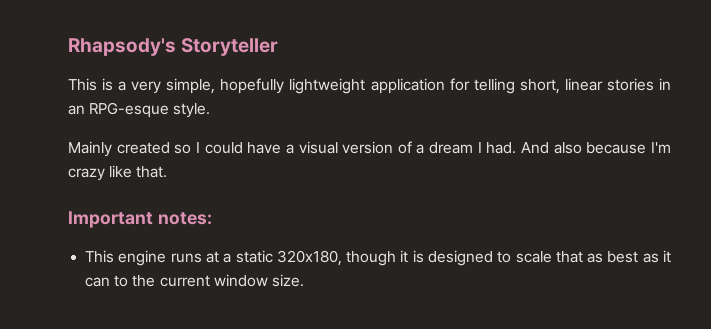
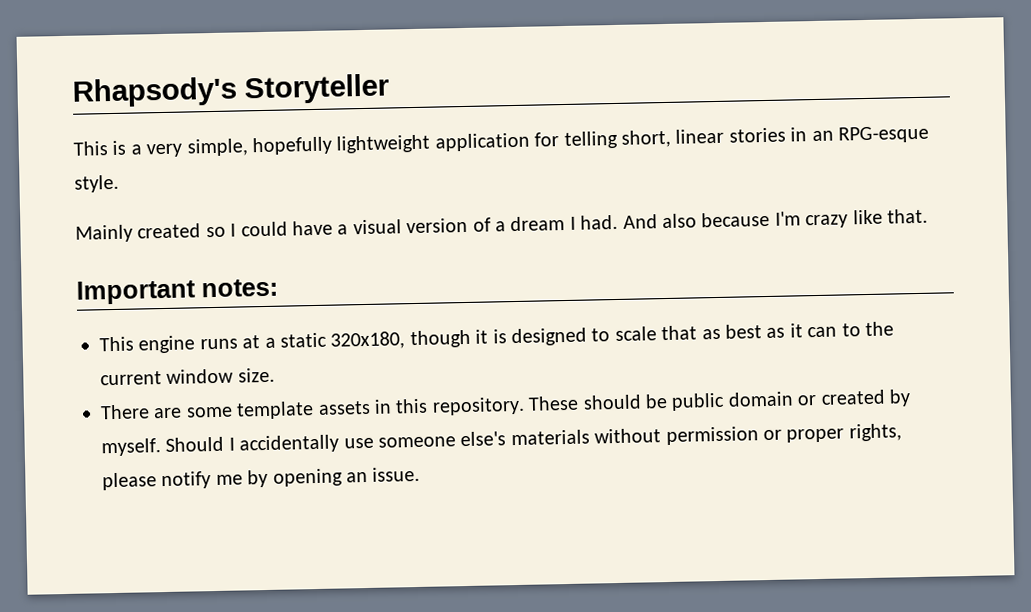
+ There are some template assets in this repository. These should be public domain or created by myself. Should I accidentally use someone else's materials without permission or proper rights, please notify me by opening an issue.

